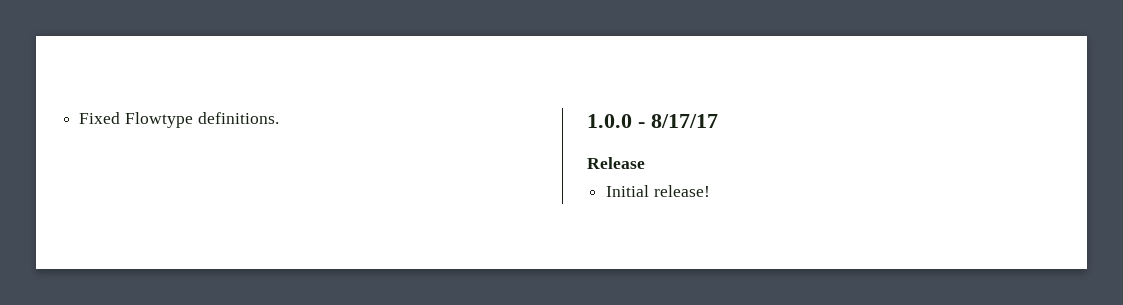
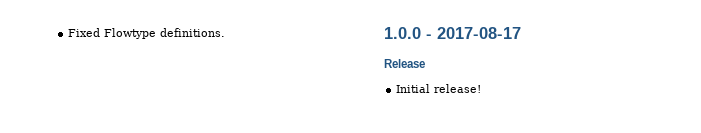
- 1.0.0 - 8/17/17
+ 1.0.0 - 2017-08-17

